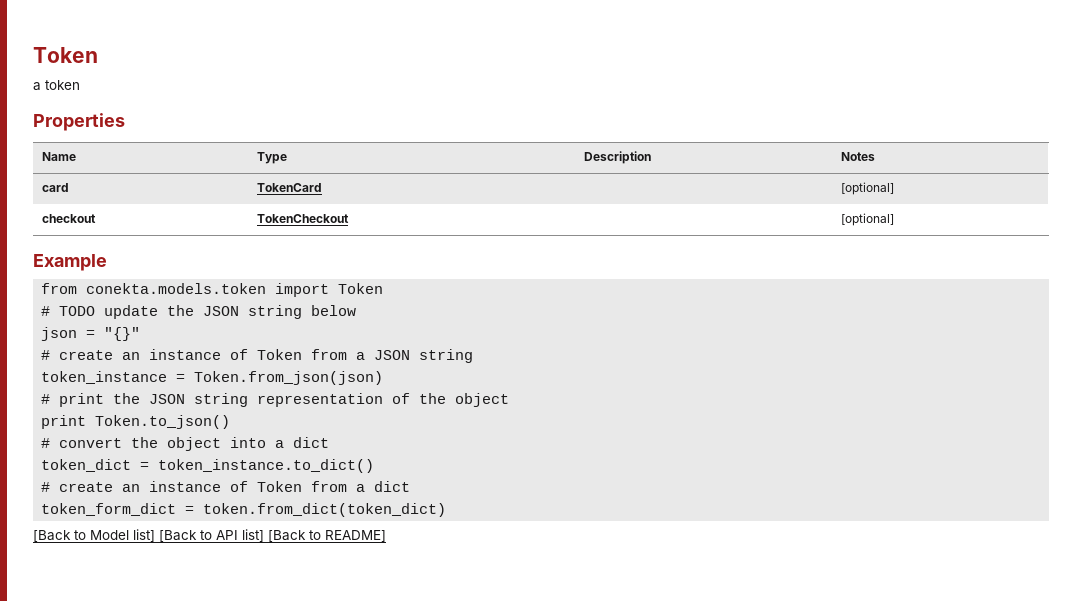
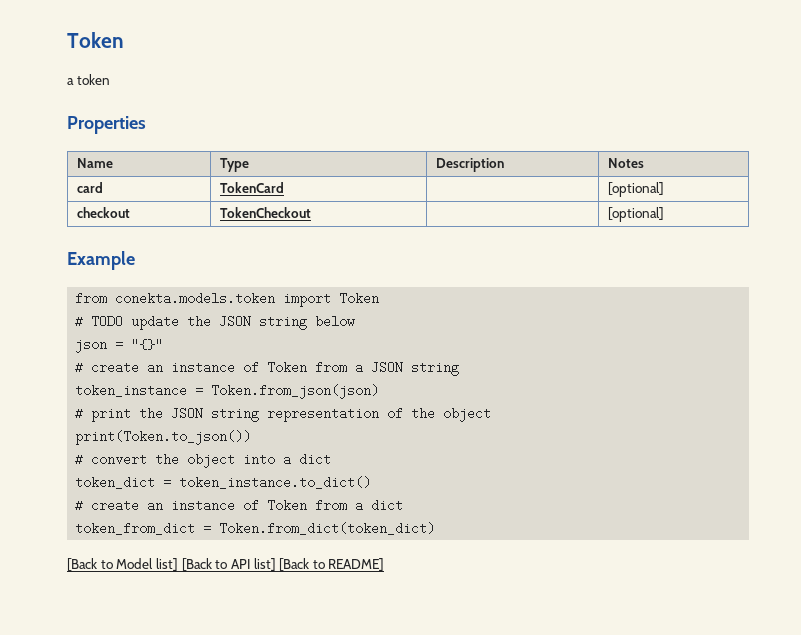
- print Token.to_json()
+ print(Token.to_json())
- token_form_dict = token.from_dict(token_dict)
+ token_from_dict = Token.from_dict(token_dict)

